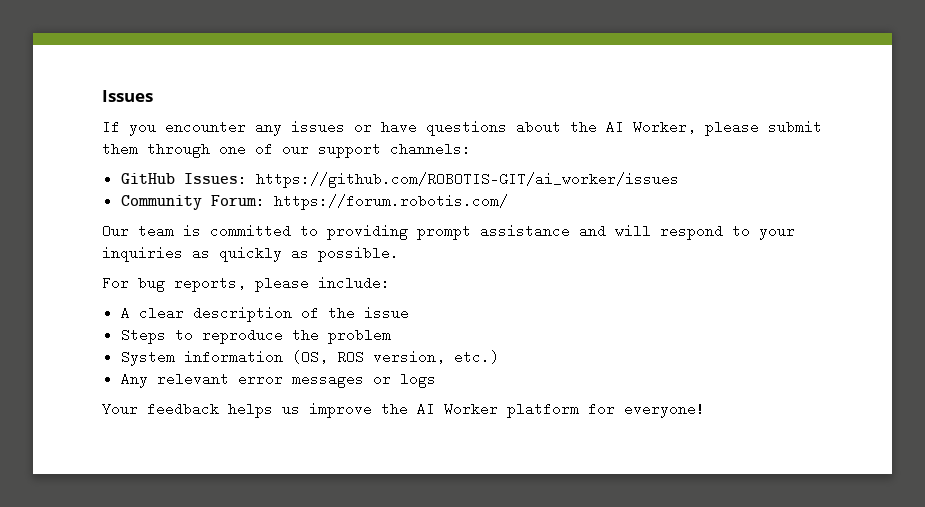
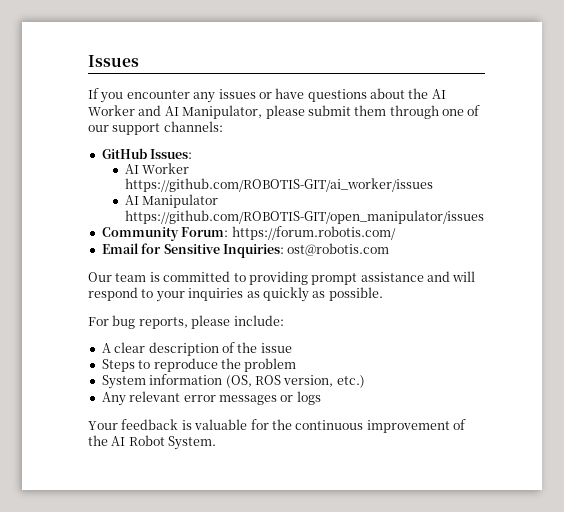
- If you encounter any issues or have questions about the AI Worker, please submit them through one of our support channels:
+ If you encounter any issues or have questions about the AI Worker and AI Manipulator, please submit them through one of our support channels:
- GitHub Issues: https://github.com/ROBOTIS-GIT/ai_worker/issues
+ GitHub Issues:
+ AI Worker https://github.com/ROBOTIS-GIT/ai_worker/issues
+ AI Manipulator https://github.com/ROBOTIS-GIT/open_manipulator/issues
+ Email for Sensitive Inquiries: ost@robotis.com
- Your feedback helps us improve the AI Worker platform for everyone!
+ Your feedback is valuable for the continuous improvement of the AI Robot System.

